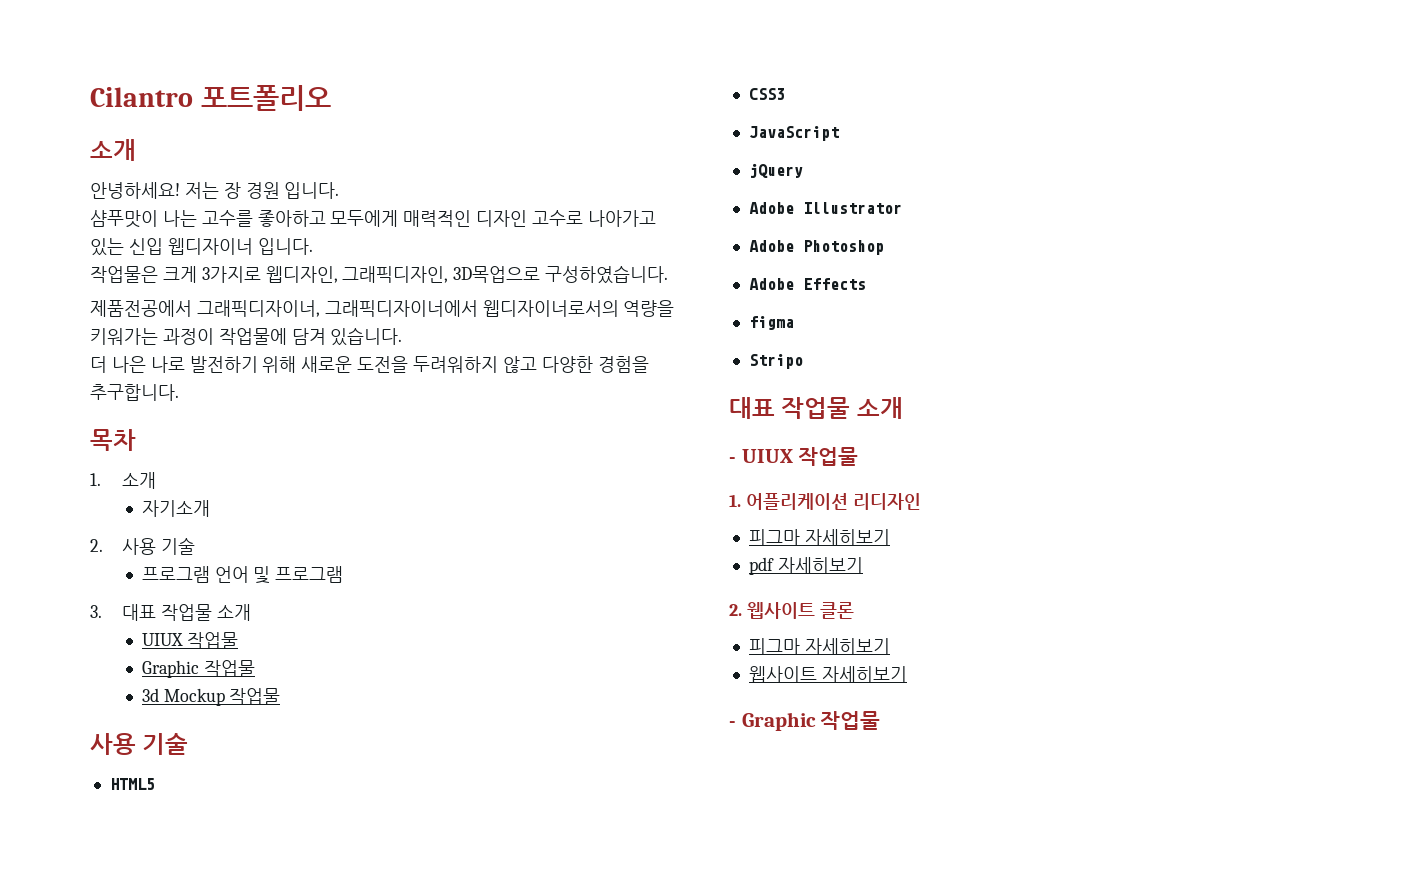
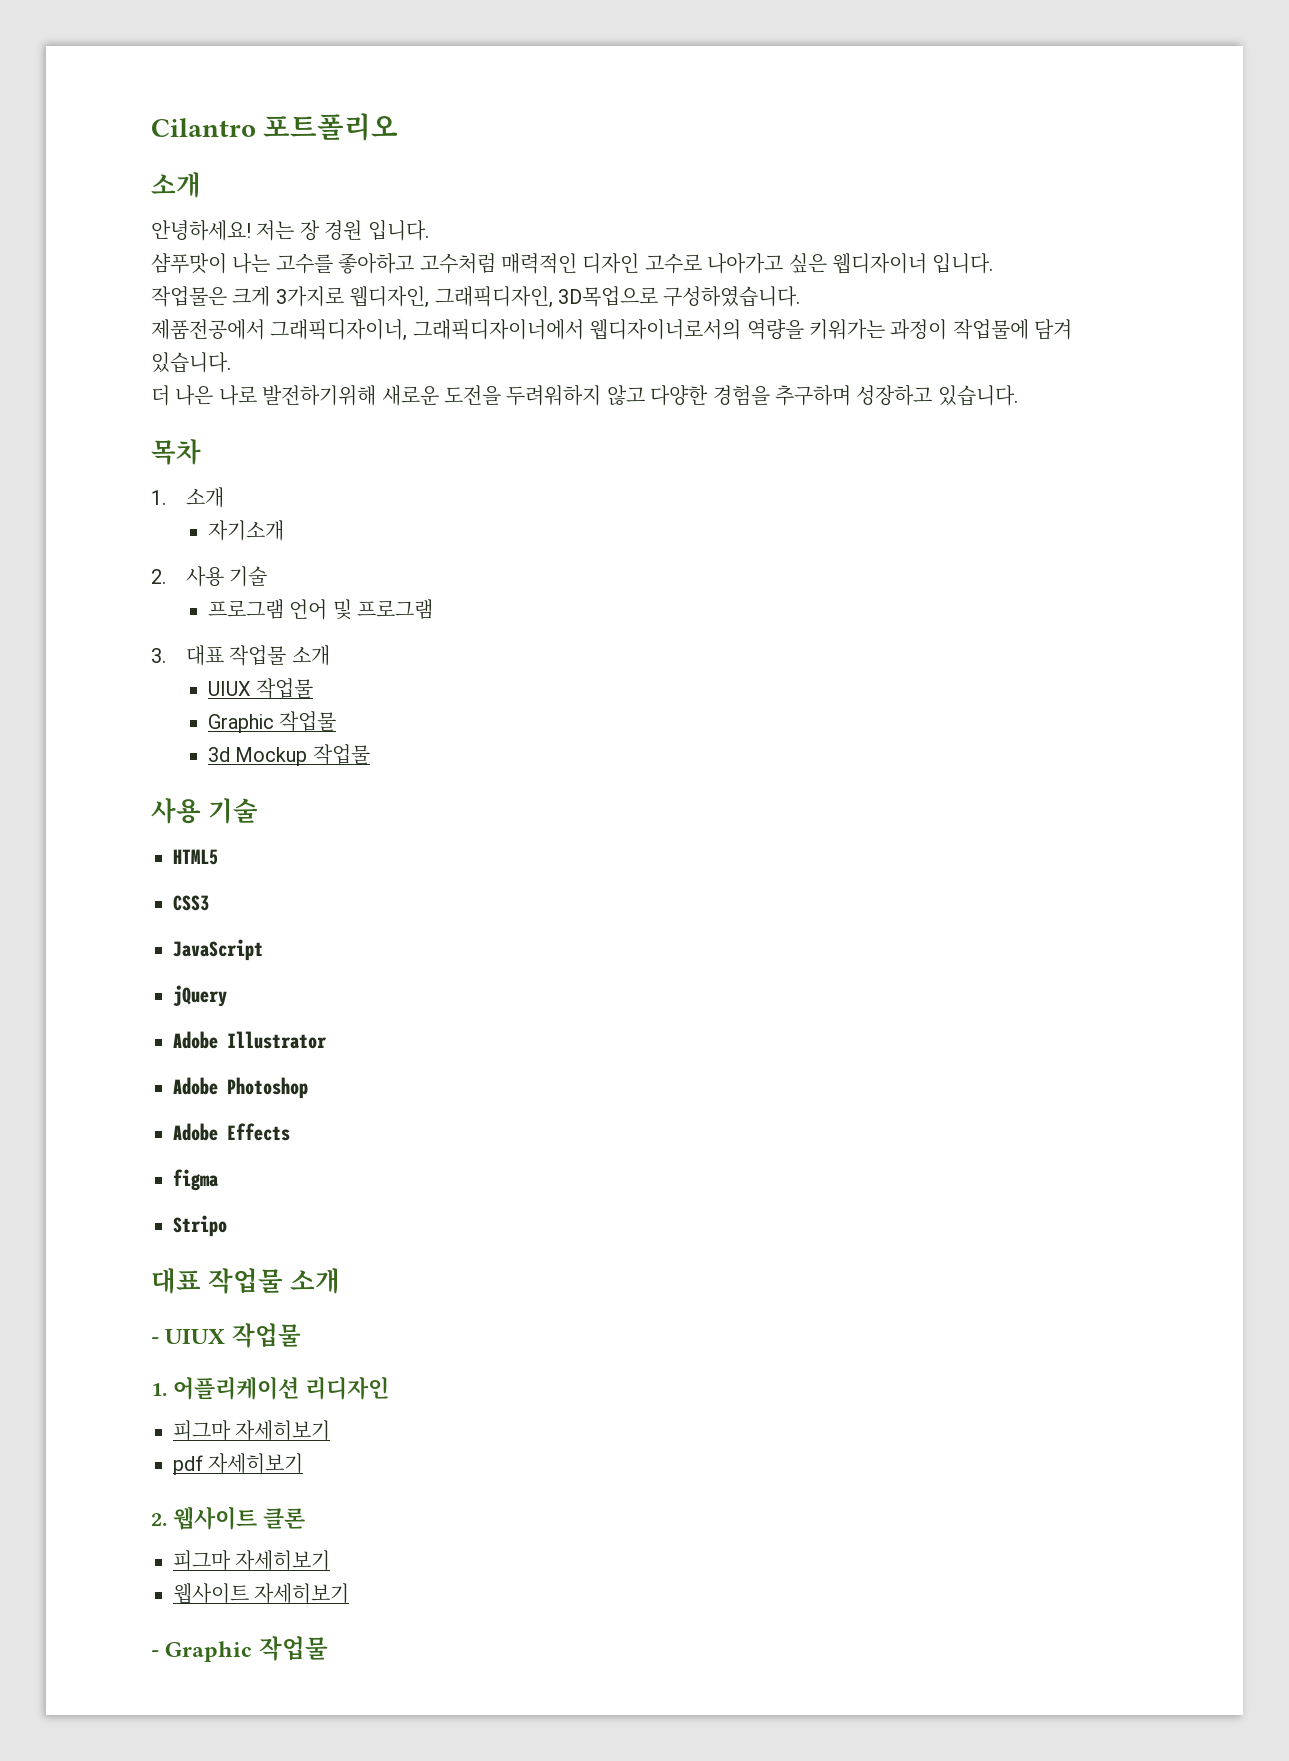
- 샴푸맛이 나는 고수를 좋아하고 모두에게 매력적인 디자인 고수로 나아가고 있는 신입 웹디자이너 입니다.
+ 샴푸맛이 나는 고수를 좋아하고 고수처럼 매력적인 디자인 고수로 나아가고 싶은 웹디자이너 입니다.
- 더 나은 나로 발전하기 위해 새로운 도전을 두려워하지 않고 다양한 경험을 추구합니다.
+ 더 나은 나로 발전하기위해 새로운 도전을 두려워하지 않고 다양한 경험을 추구하며 성장하고 있습니다.

